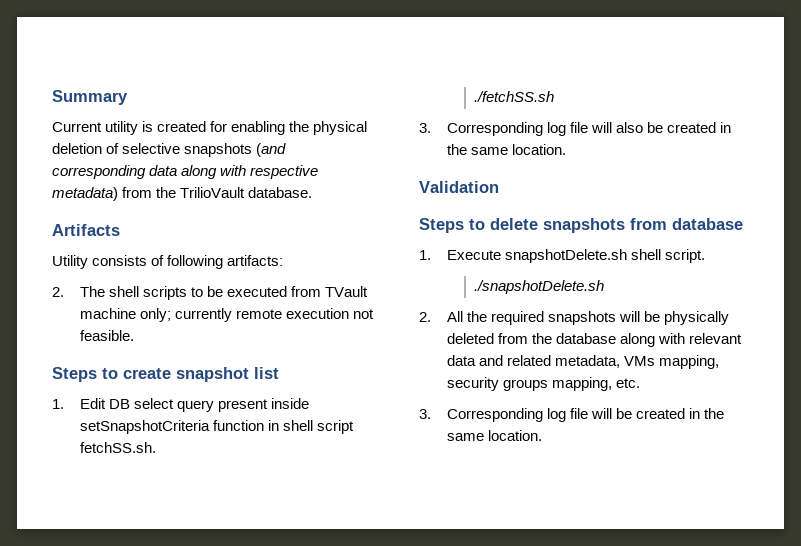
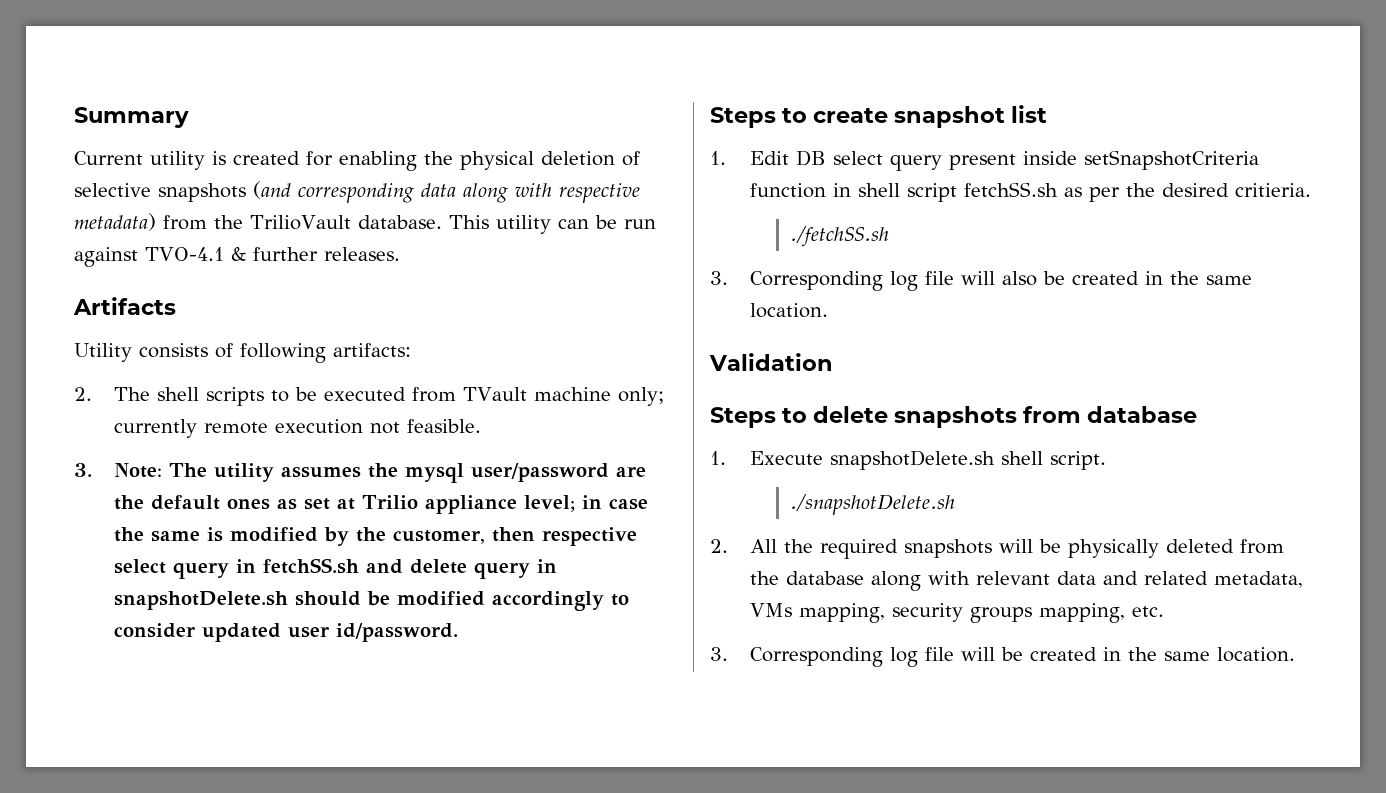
+ This utility can be run against TVO-4.1 & further releases.
+ 3. Note: The utility assumes the mysql user/password are the default ones as set at Trilio appliance level; in case the same is modified by the customer, then respective select query in fetchSS.sh and delete query in snapshotDelete.sh should be modified accordingly to consider updated user id/password.
- 1. Edit DB select query present inside setSnapshotCriteria function in shell script fetchSS.sh.
+ 1. Edit DB select query present inside setSnapshotCriteria function in shell script fetchSS.sh as per the desired critieria.

